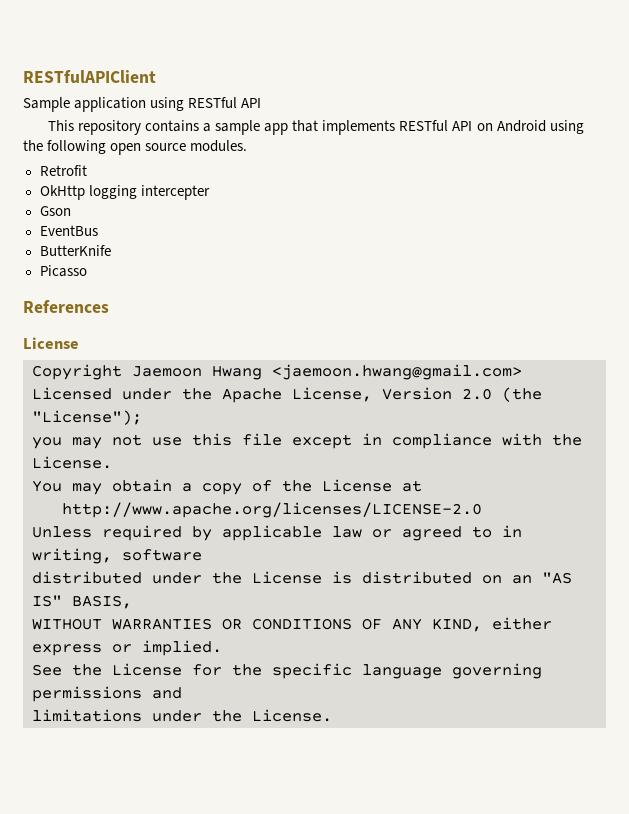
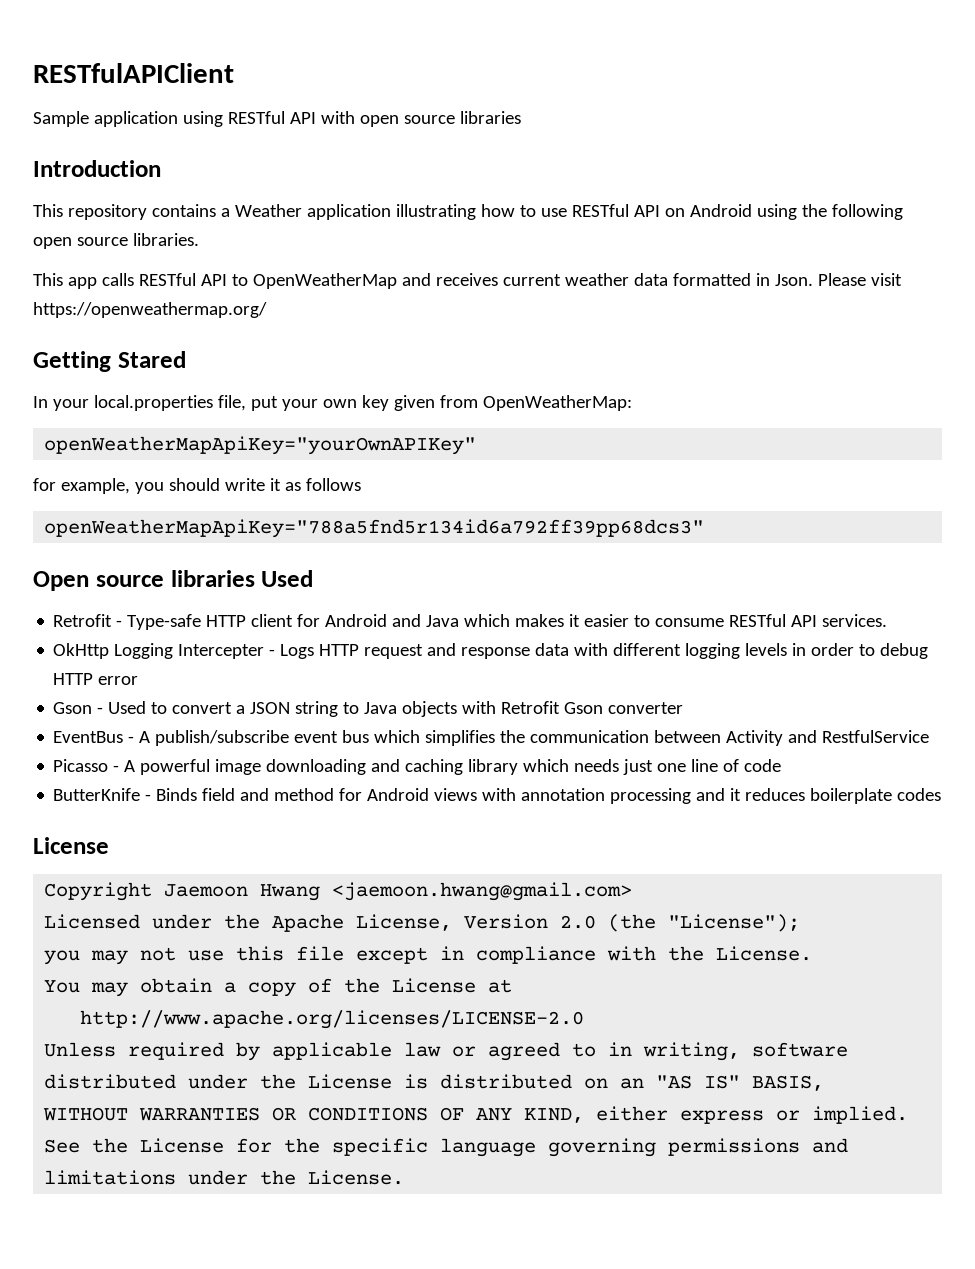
- Sample application using RESTful API
+ Sample application using RESTful API with open source libraries
+ Introduction
- This repository contains a sample app that implements RESTful API on Android using the following open source modules.
- Retrofit
- OkHttp logging intercepter
- Gson
- EventBus
- ButterKnife
- Picasso
- References
+ This repository contains a Weather application illustrating how to use RESTful API on Android using the following open source libraries.
+ This app calls RESTful API to OpenWeatherMap and receives current weather data formatted in Json. Please visit https://openweathermap.org/
+ Getting Stared
+ In your local.properties file, put your own key given from OpenWeatherMap:
+ openWeatherMapApiKey="yourOwnAPIKey"
+ for example, you should write it as follows
+ openWeatherMapApiKey="788a5fnd5r134id6a792ff39pp68dcs3"
+ Open source libraries Used
+ Retrofit - Type-safe HTTP client for Android and Java which makes it easier to consume RESTful API services.
+ OkHttp Logging Intercepter - Logs HTTP request and response data with different logging levels in order to debug HTTP error
+ Gson - Used to convert a JSON string to Java objects with Retrofit Gson converter
+ EventBus - A publish/subscribe event bus which simplifies the communication between Activity and RestfulService
+ Picasso - A powerful image downloading and caching library which needs just one line of code
+ ButterKnife - Binds field and method for Android views with annotation processing and it reduces boilerplate codes

